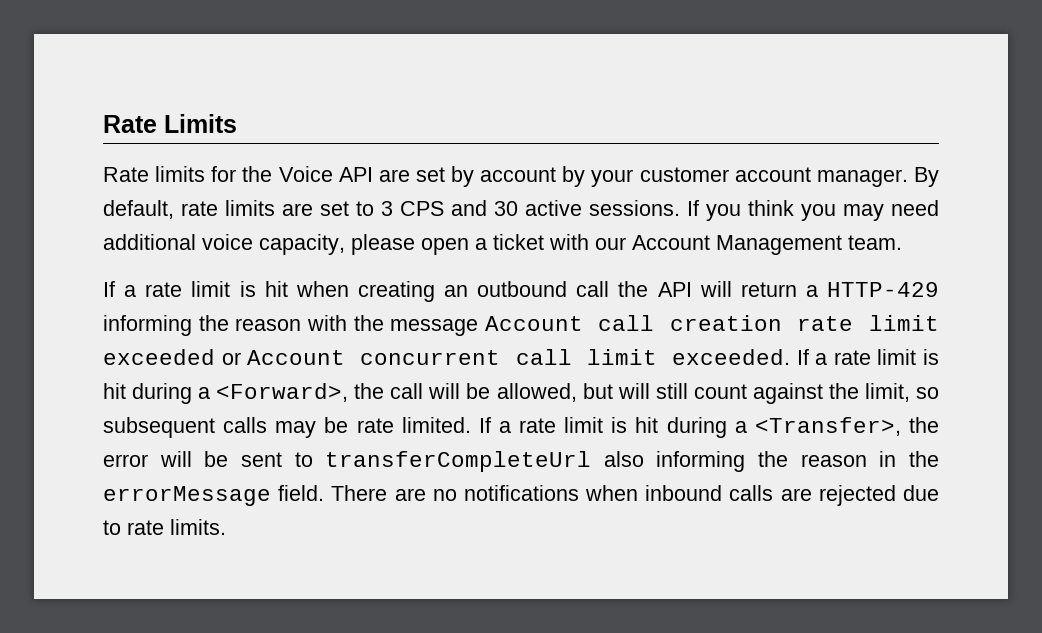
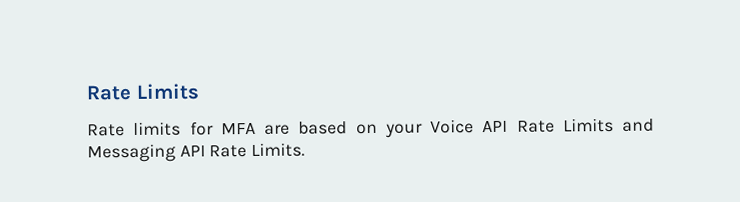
- Rate limits for the Voice API are set by account by your customer account manager. By default, rate limits are set to 3 CPS and 30 active sessions. If you think you may need additional voice capacity, please open a ticket with our Account Management team.
- If a rate limit is hit when creating an outbound call the API will return a HTTP-429 informing the reason with the message Account call creation rate limit exceeded or Account concurrent call limit exceeded. If a rate limit is hit during a <Forward>, the call will be allowed, but will still count against the limit, so subsequent calls may be rate limited. If a rate limit is hit during a <Transfer>, the error will be sent to transferCompleteUrl also informing the reason in the errorMessage field. There are no notifications when inbound calls are rejected due to rate limits.
+ Rate limits for MFA are based on your Voice API Rate Limits and Messaging API Rate Limits.

